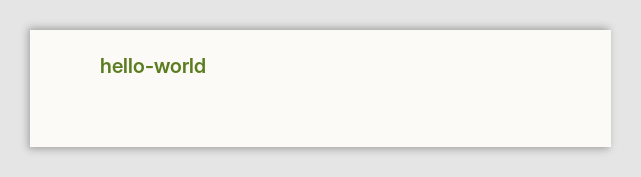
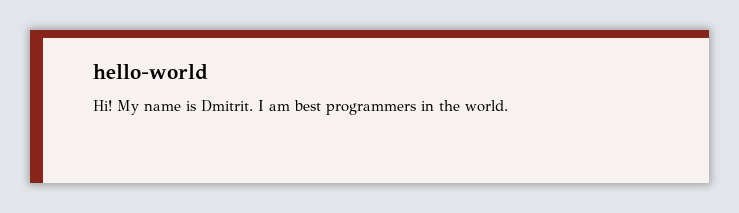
+ Hi! My name is Dmitrit. I am best programmers in the world.

